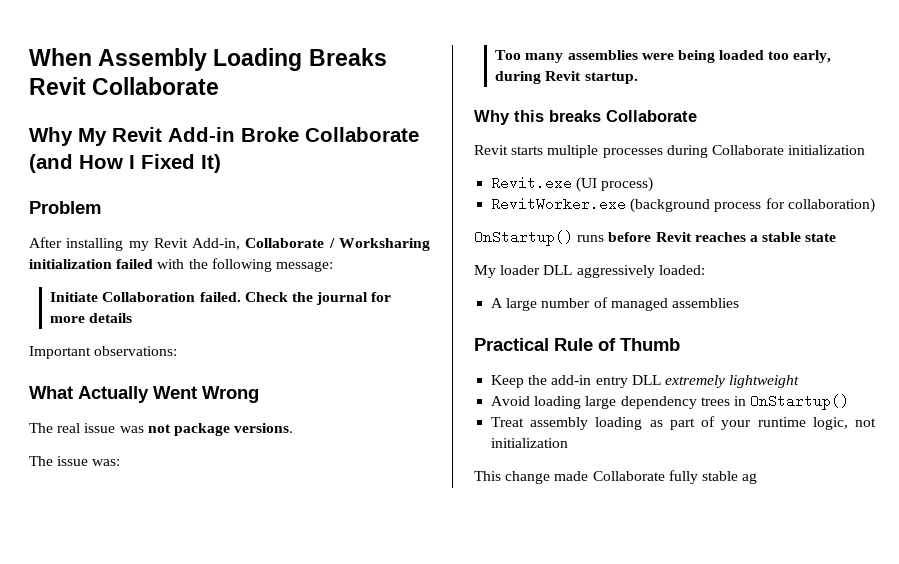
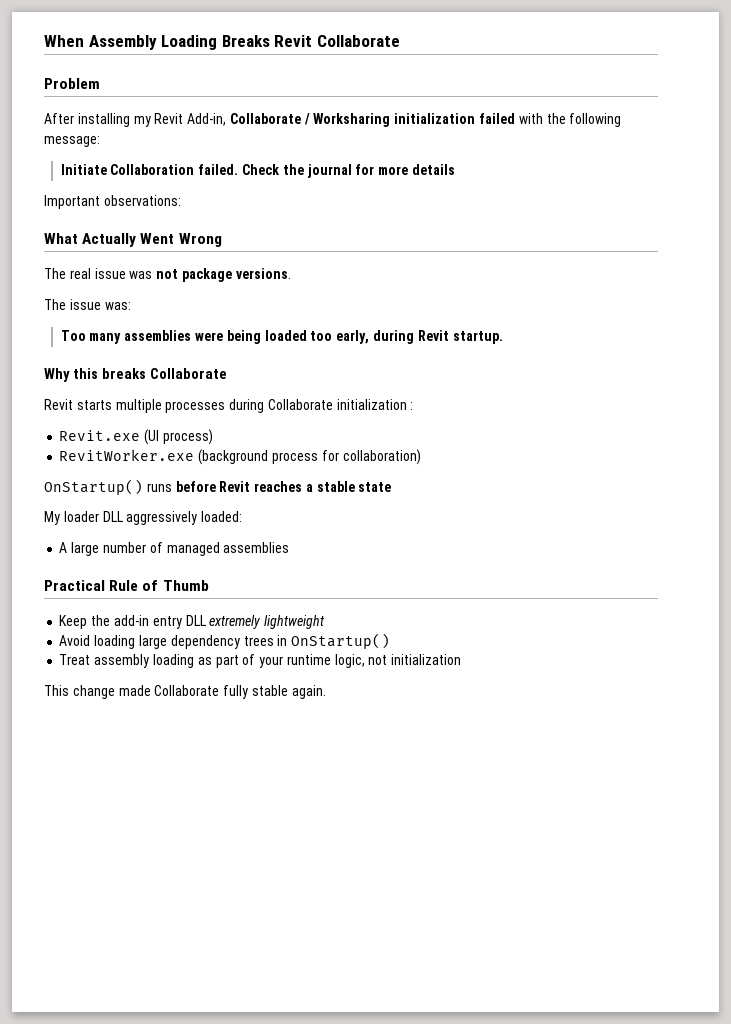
- Why My Revit Add-in Broke Collaborate (and How I Fixed It)
- Revit starts multiple processes during Collaborate initialization
+ Revit starts multiple processes during Collaborate initialization :
- This change made Collaborate fully stable ag
+ This change made Collaborate fully stable again.

